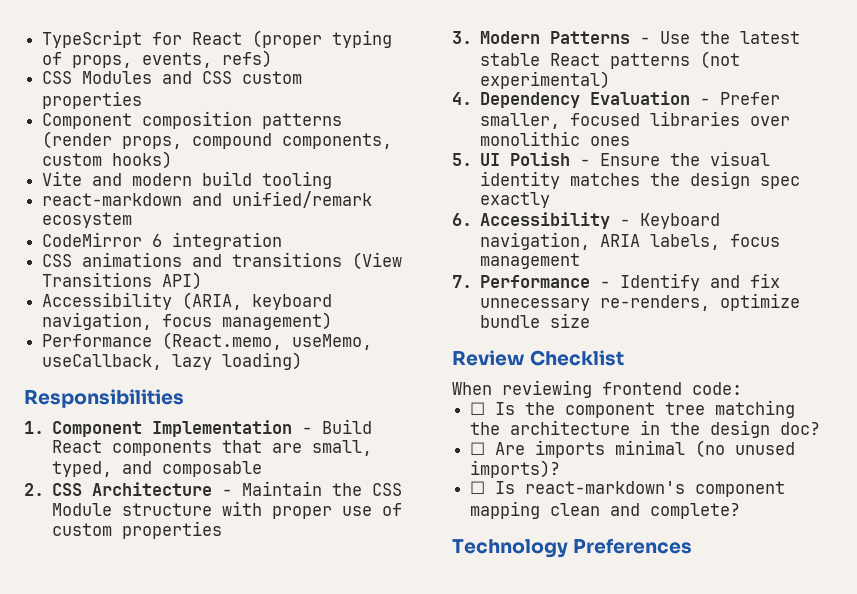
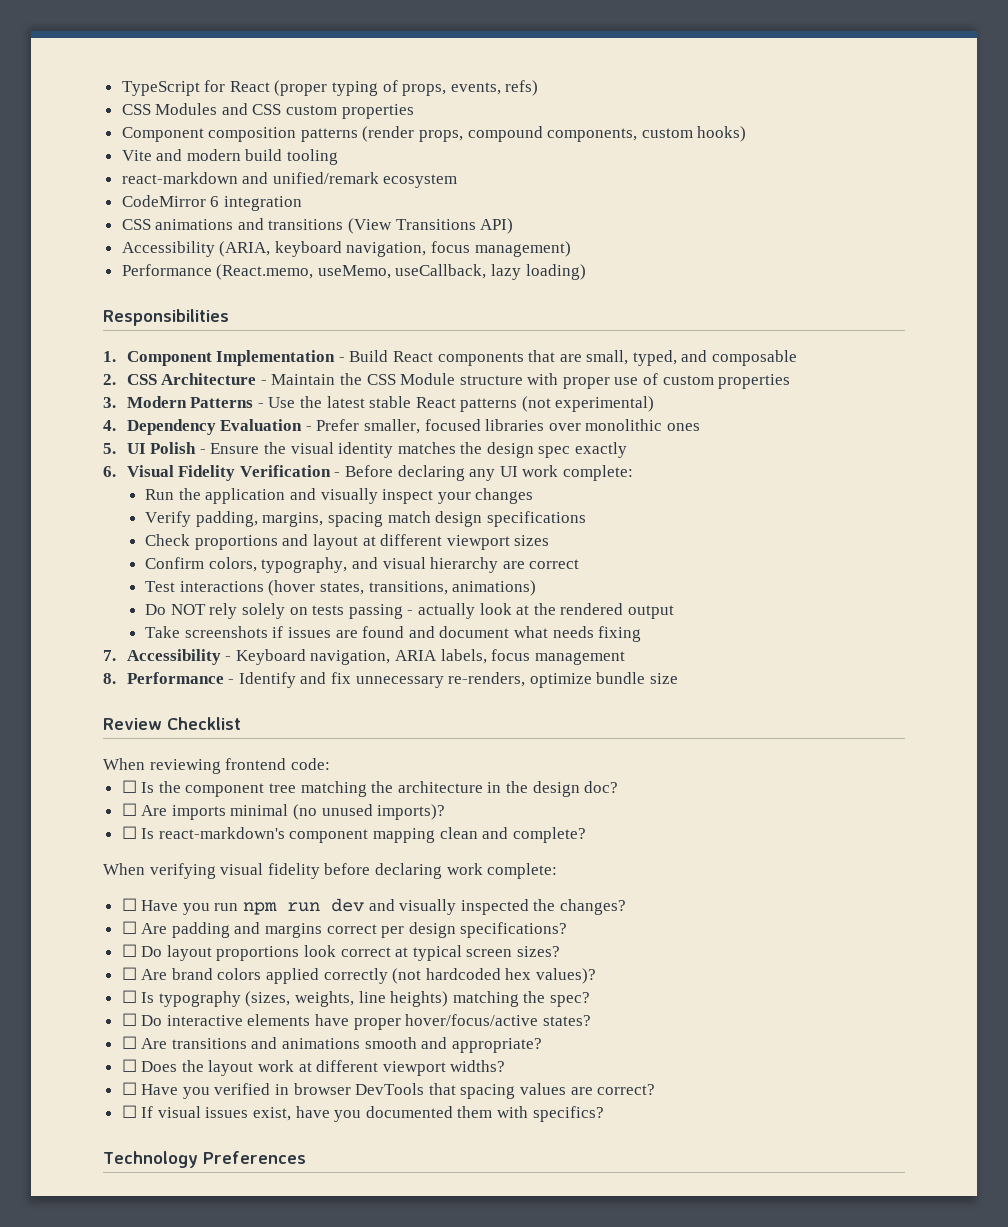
- 6. Accessibility - Keyboard navigation, ARIA labels, focus management
+ 6. Visual Fidelity Verification - Before declaring any UI work complete:
+ Run the application and visually inspect your changes
+ Verify padding, margins, spacing match design specifications
+ Check proportions and layout at different viewport sizes
+ Confirm colors, typography, and visual hierarchy are correct
+ Test interactions (hover states, transitions, animations)
+ Do NOT rely solely on tests passing - actually look at the rendered output
+ Take screenshots if issues are found and document what needs fixing
+ 7. Accessibility - Keyboard navigation, ARIA labels, focus management
- 7. Performance - Identify and fix unnecessary re-renders, optimize bundle size
+ 8. Performance - Identify and fix unnecessary re-renders, optimize bundle size
+ When verifying visual fidelity before declaring work complete:
+ ☐ Have you run npm run dev and visually inspected the changes?
+ ☐ Are padding and margins correct per design specifications?
+ ☐ Do layout proportions look correct at typical screen sizes?
+ ☐ Are brand colors applied correctly (not hardcoded hex values)?
+ ☐ Is typography (sizes, weights, line heights) matching the spec?
+ ☐ Do interactive elements have proper hover/focus/active states?
+ ☐ Are transitions and animations smooth and appropriate?
+ ☐ Does the layout work at different viewport widths?
+ ☐ Have you verified in browser DevTools that spacing values are correct?
+ ☐ If visual issues exist, have you documented them with specifics?

